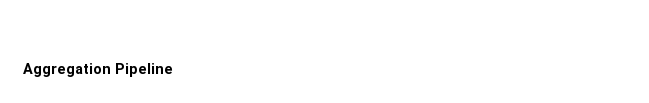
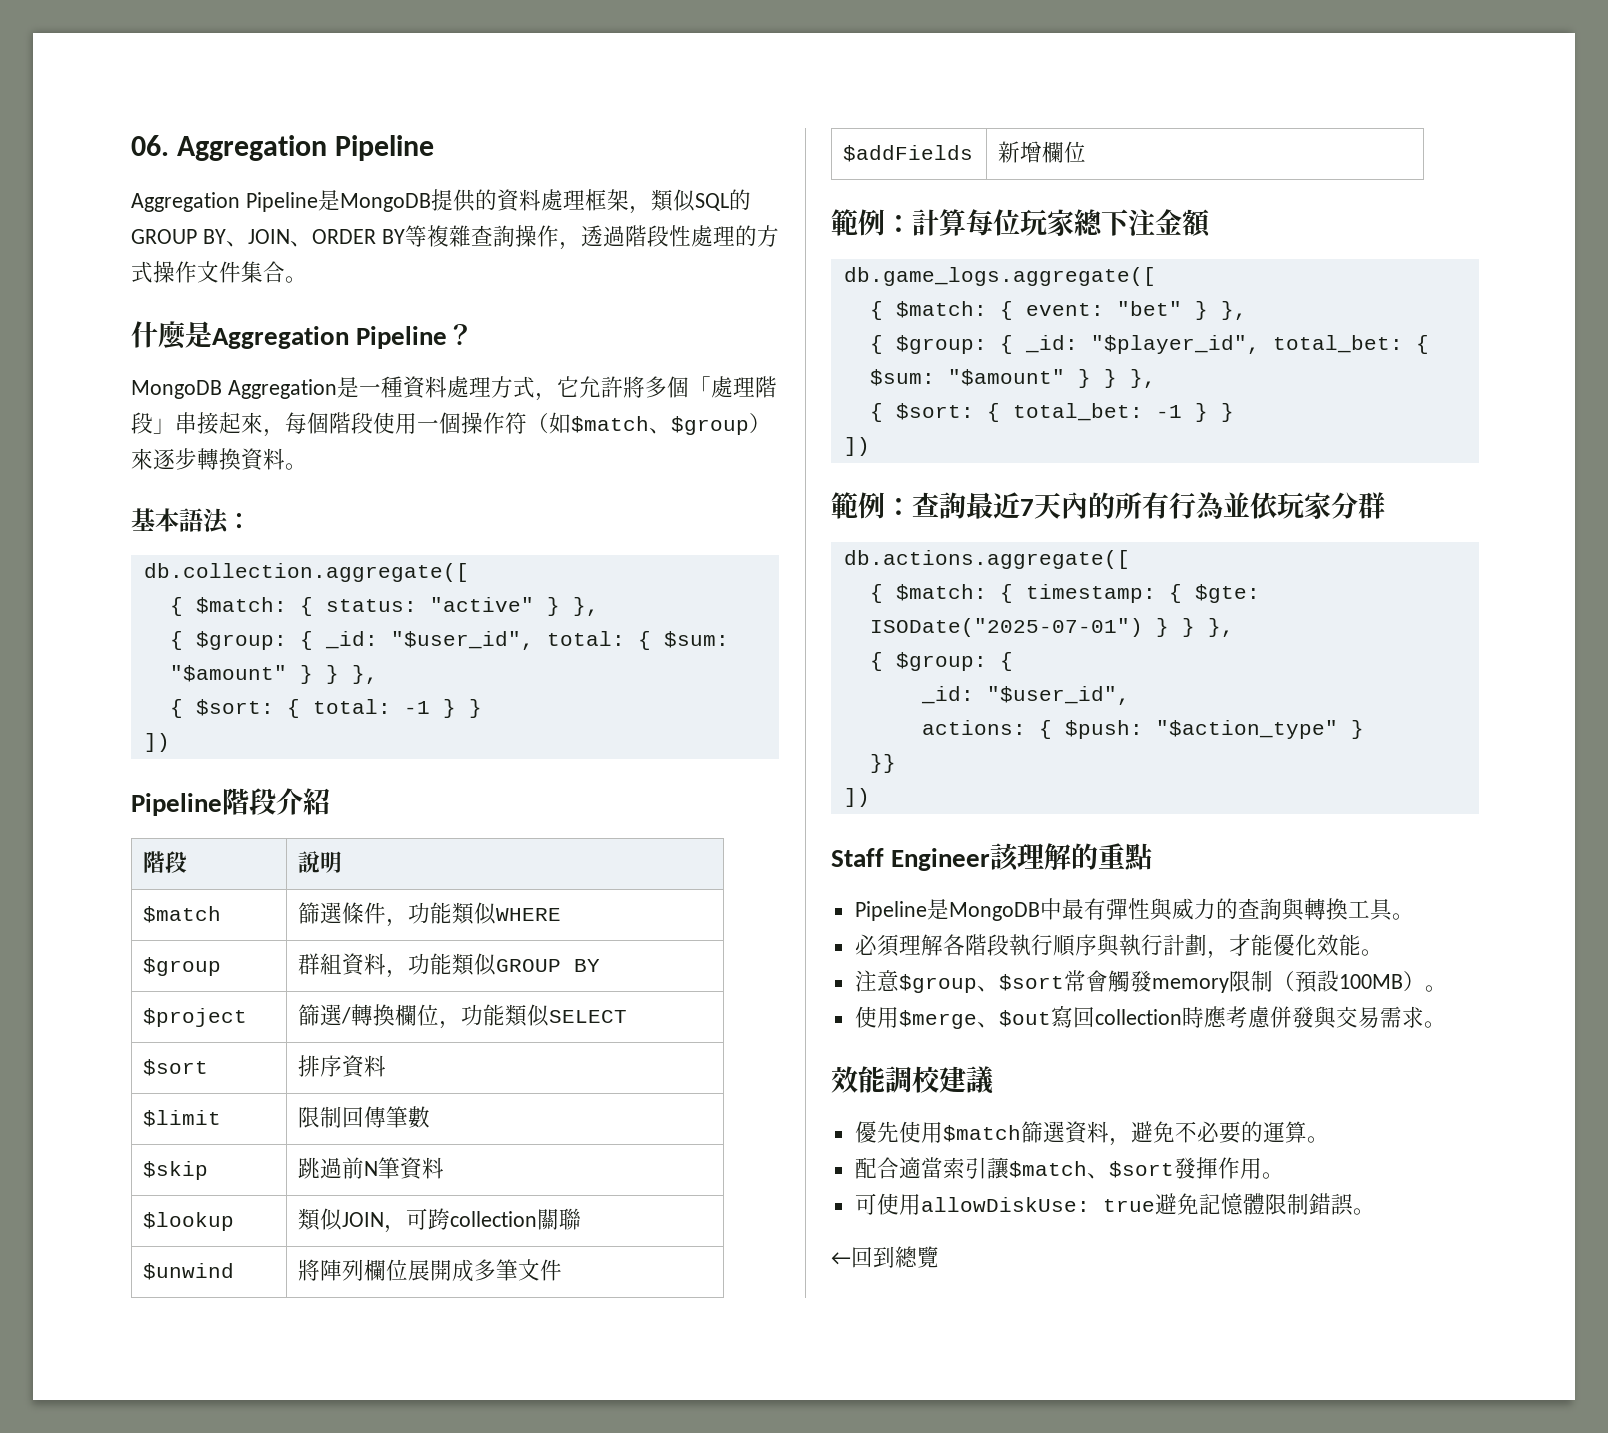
- Aggregation Pipeline
+ 06. Aggregation Pipeline
+ Aggregation Pipeline是MongoDB提供的資料處理框架，類似SQL的GROUP BY、JOIN、ORDER BY等複雜查詢操作，透過階段性處理的方式操作文件集合。
+ 什麼是Aggregation Pipeline？
+ MongoDB Aggregation是一種資料處理方式，它允許將多個「處理階段」串接起來，每個階段使用一個操作符（如$match、$group）來逐步轉換資料。
+ 基本語法：
+ db.collection.aggregate([
+ { $match: { status: "active" } },
+ { $group: { _id: "$user_id", total: { $sum: "$amount" } } },
+ { $sort: { total: -1 } }
+ ])
+ Pipeline階段介紹
+ 階段 | 說明
+ $match | 篩選條件，功能類似WHERE
+ $group | 群組資料，功能類似GROUP BY
+ $project | 篩選/轉換欄位，功能類似SELECT
+ $sort | 排序資料
+ $limit | 限制回傳筆數
+ $skip | 跳過前N筆資料
+ $lookup | 類似JOIN，可跨collection關聯
+ $unwind | 將陣列欄位展開成多筆文件
+ $addFields | 新增欄位
+ 範例：計算每位玩家總下注金額
+ db.game_logs.aggregate([
+ { $match: { event: "bet" } },
+ { $group: { _id: "$player_id", total_bet: { $sum: "$amount" } } },
+ { $sort: { total_bet: -1 } }
+ ])
+ 範例：查詢最近7天內的所有行為並依玩家分群
+ db.actions.aggregate([
+ { $match: { timestamp: { $gte: ISODate("2025-07-01") } } },
+ { $group: {
+ _id: "$user_id",
+ actions: { $push: "$action_type" }
+ }}
+ ])
+ Staff Engineer該理解的重點
+ Pipeline是MongoDB中最有彈性與威力的查詢與轉換工具。
+ 必須理解各階段執行順序與執行計劃，才能優化效能。
+ 注意$group、$sort常會觸發memory限制（預設100MB）。
+ 使用$merge、$out寫回collection時應考慮併發與交易需求。
+ 效能調校建議
+ 優先使用$match篩選資料，避免不必要的運算。
+ 配合適當索引讓$match、$sort發揮作用。
+ 可使用allowDiskUse: true避免記憶體限制錯誤。
+ ←回到總覽

